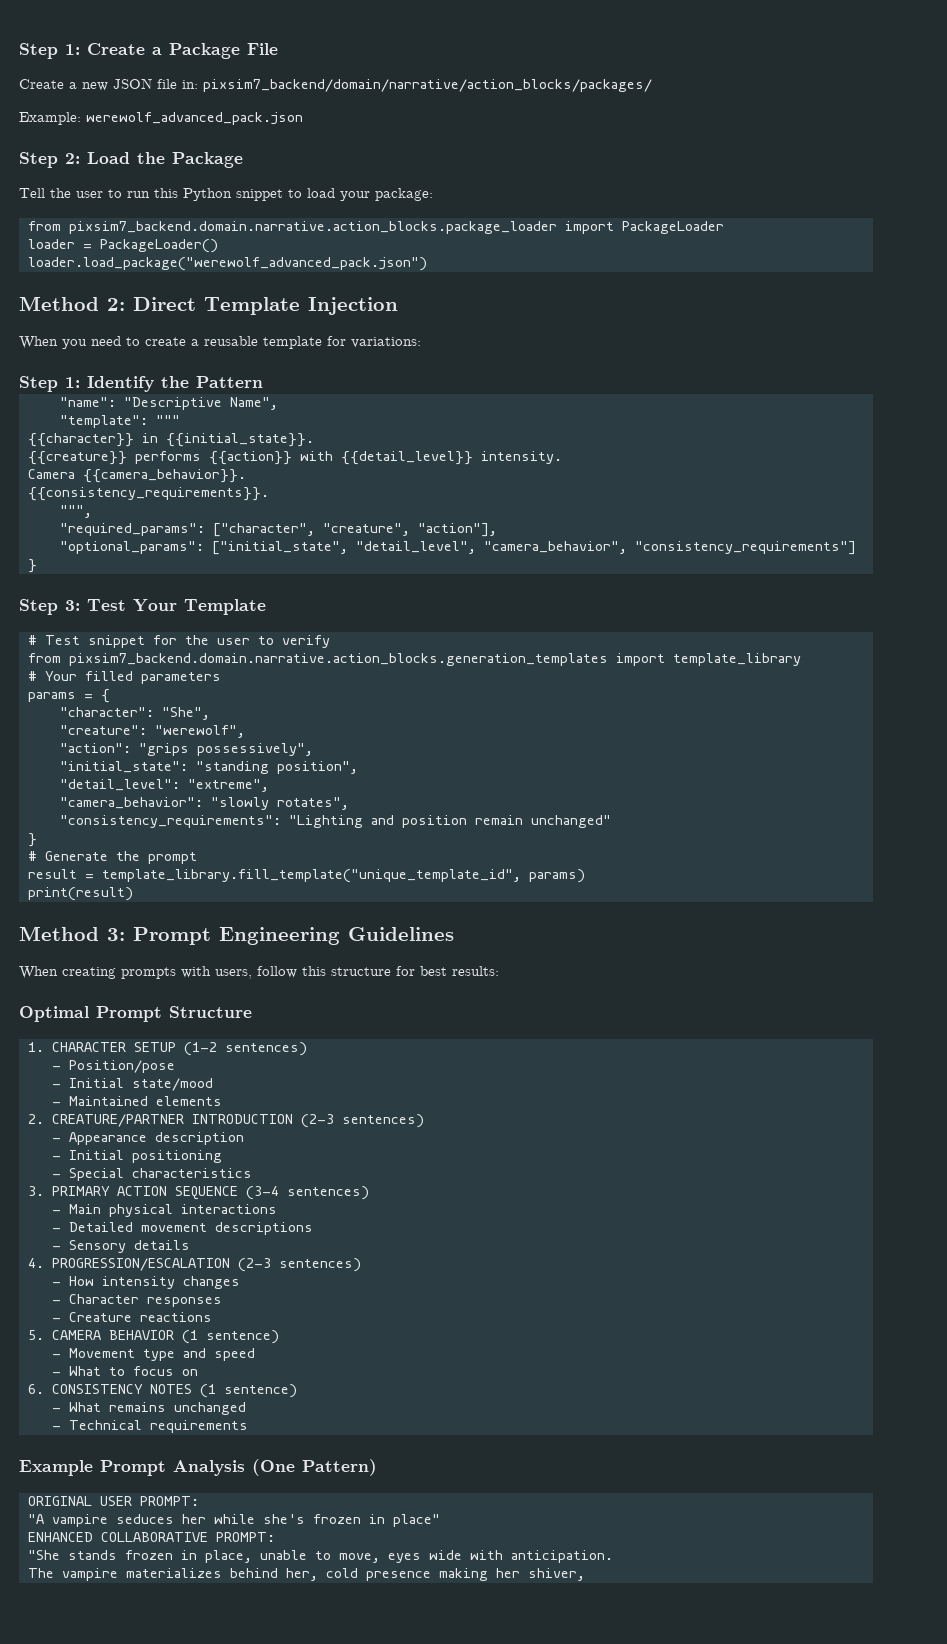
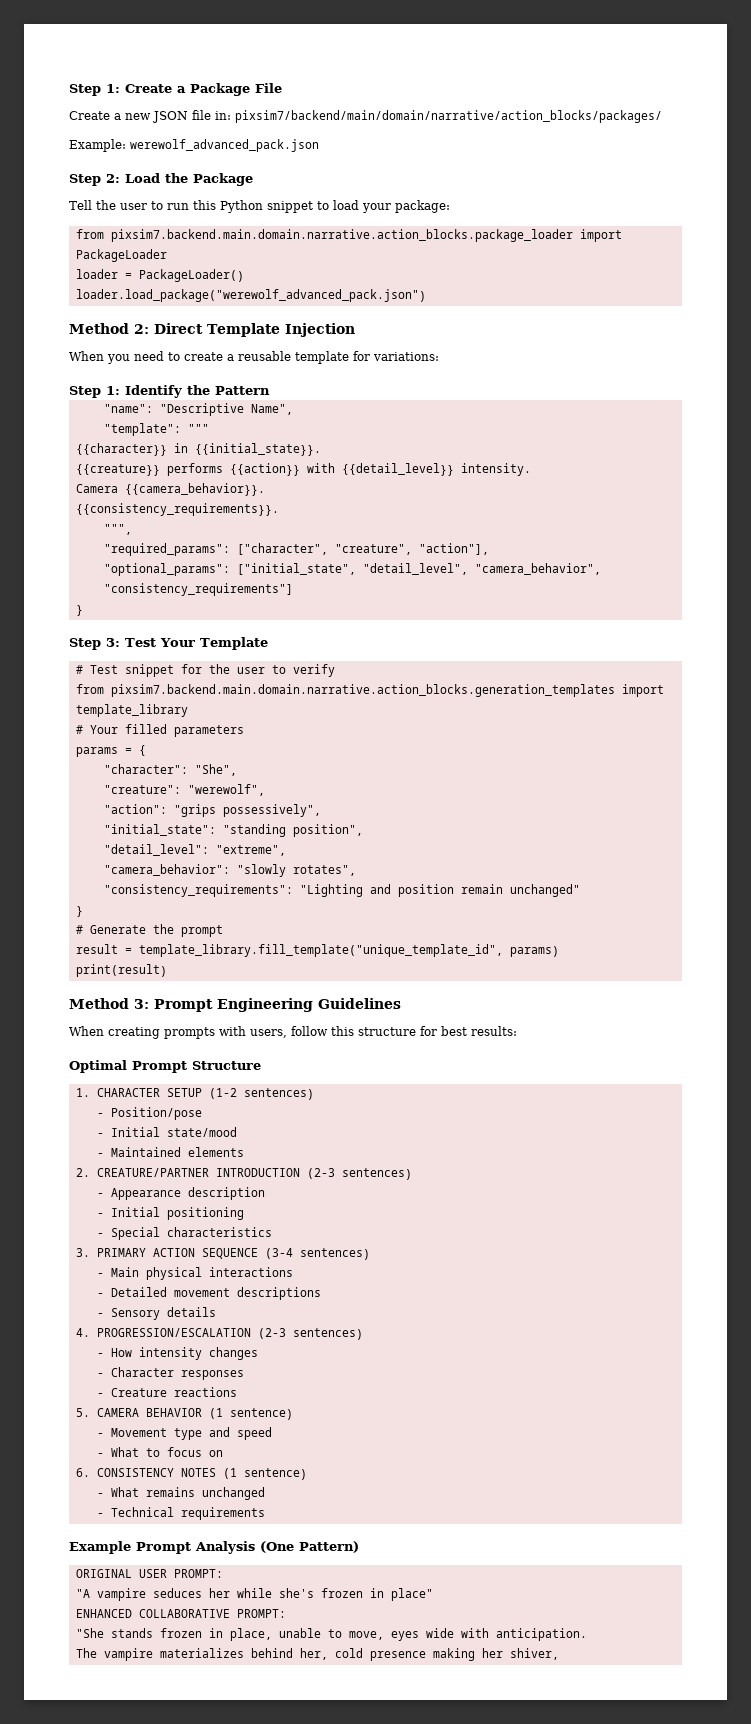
- Create a new JSON file in: pixsim7_backend/domain/narrative/action_blocks/packages/
+ Create a new JSON file in: pixsim7/backend/main/domain/narrative/action_blocks/packages/
- from pixsim7_backend.domain.narrative.action_blocks.package_loader import PackageLoader
+ from pixsim7.backend.main.domain.narrative.action_blocks.package_loader import PackageLoader
- from pixsim7_backend.domain.narrative.action_blocks.generation_templates import template_library
+ from pixsim7.backend.main.domain.narrative.action_blocks.generation_templates import template_library

